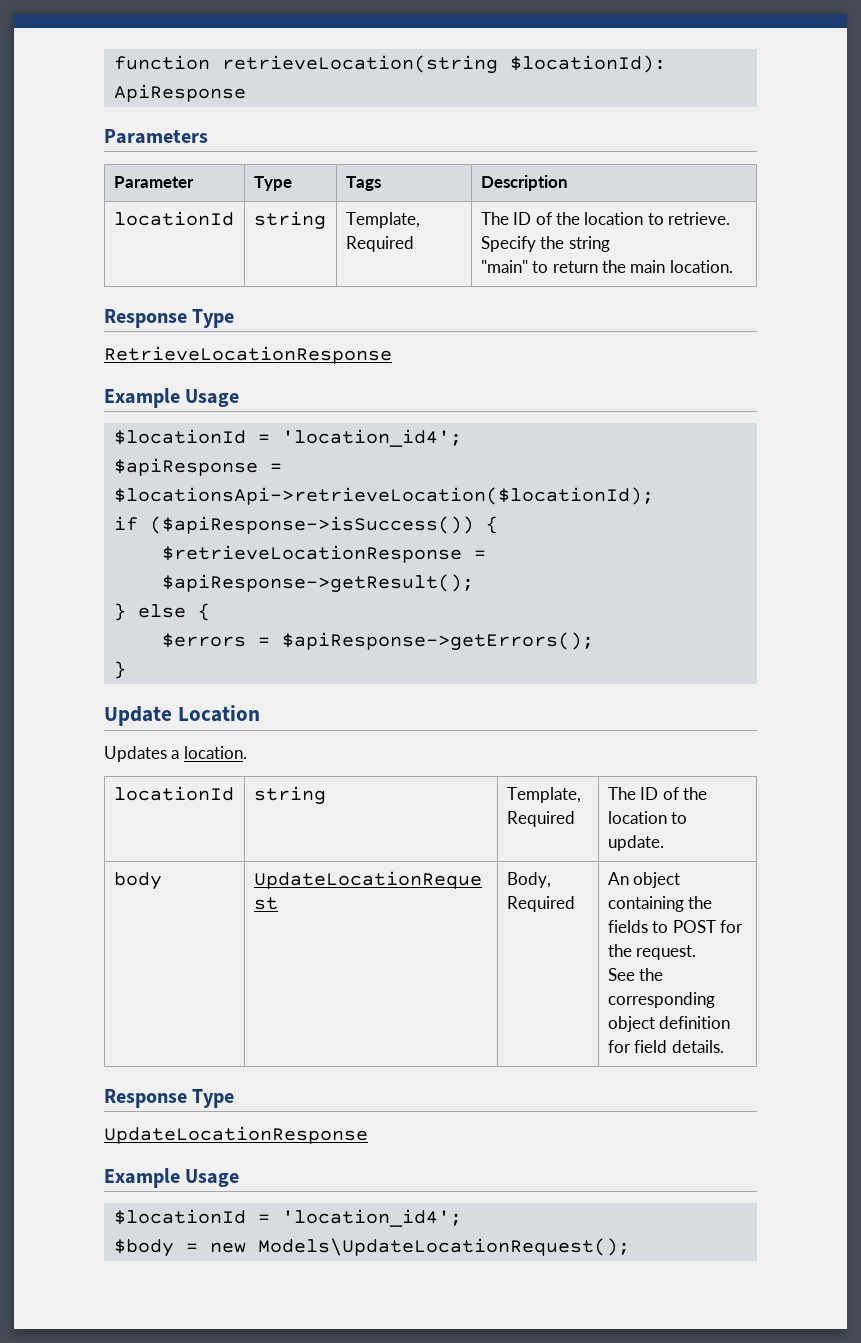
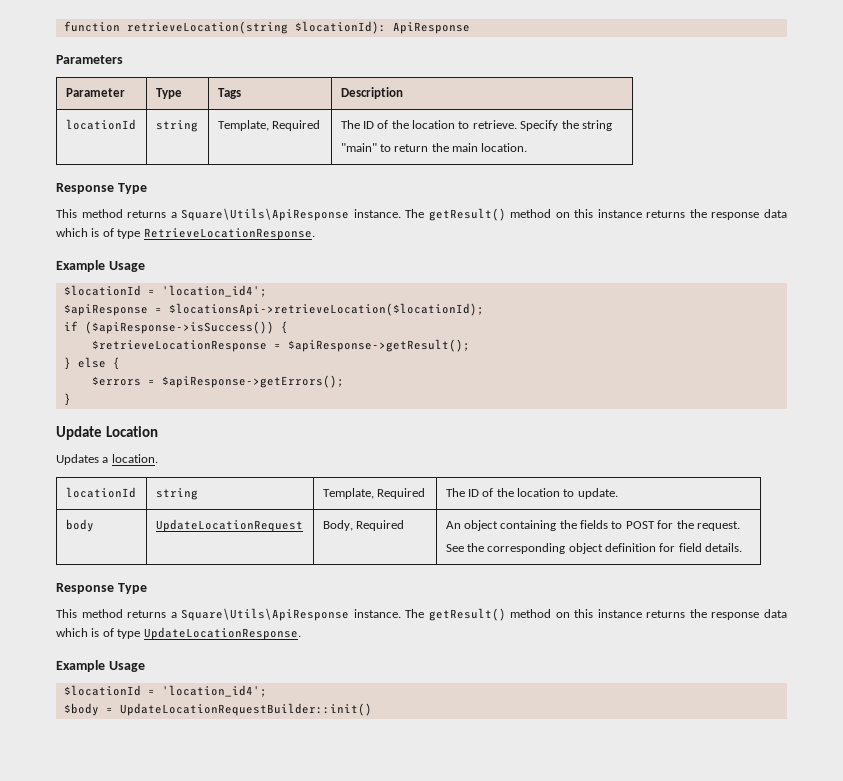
- RetrieveLocationResponse
+ This method returns a Square\Utils\ApiResponse instance. The getResult() method on this instance returns the response data which is of type RetrieveLocationResponse.
- UpdateLocationResponse
+ This method returns a Square\Utils\ApiResponse instance. The getResult() method on this instance returns the response data which is of type UpdateLocationResponse.
- $body = new Models\UpdateLocationRequest();
+ $body = UpdateLocationRequestBuilder::init()

